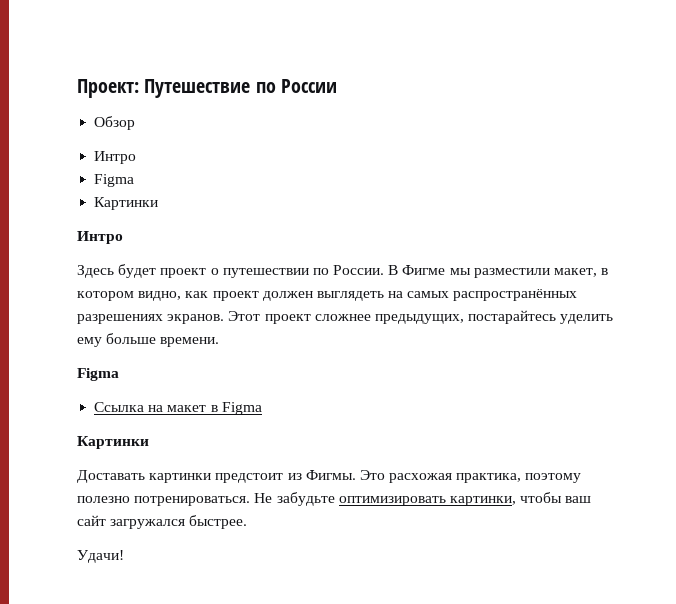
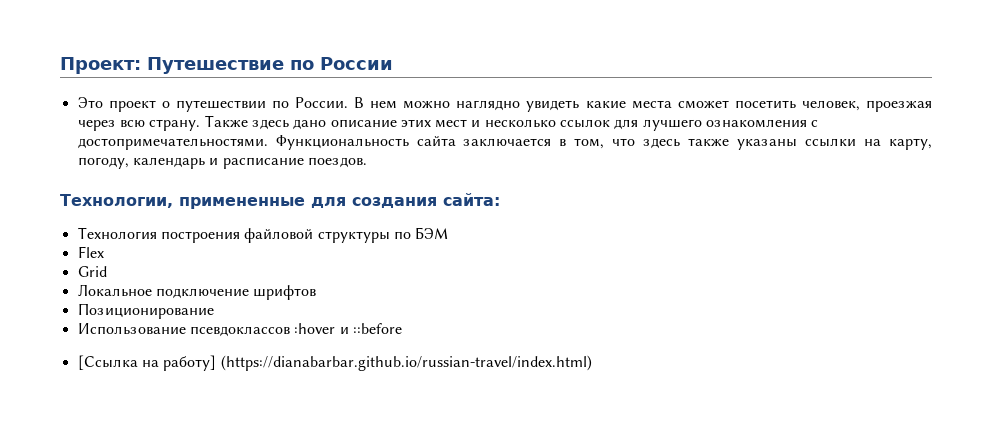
- Обзор
- Интро
- Figma
- Картинки
- Интро
- Здесь будет проект о путешествии по России.
+ Это проект о путешествии по России.
- В Фигме мы разместили макет, в котором видно, как проект должен выглядеть на самых распространённых разрешениях экранов. Этот проект сложнее предыдущих, постарайтесь уделить ему больше времени.
- Figma
- Ссылка на макет в Figma
- Картинки
- Доставать картинки предстоит из Фигмы. Это расхожая практика, поэтому полезно потренироваться. Не забудьте оптимизировать картинки, чтобы ваш сайт загружался быстрее.
- Удачи!
+ В нем можно наглядно увидеть какие места сможет посетить человек, проезжая через всю страну. Также здесь дано описание этих мест и несколько ссылок для лучшего ознакомления с достопримечательностями. Функциональность сайта заключается в том, что здесь также указаны ссылки на карту, погоду, календарь и расписание поездов.
+ Технологии, примененные для создания сайта:
+ Технология построения файловой структуры по БЭМ
+ Flex
+ Grid
+ Локальное подключение шрифтов
+ Позиционирование
+ Использование псевдоклассов :hover и ::before
+ [Ссылка на работу] (https://dianabarbar.github.io/russian-travel/index.html)

